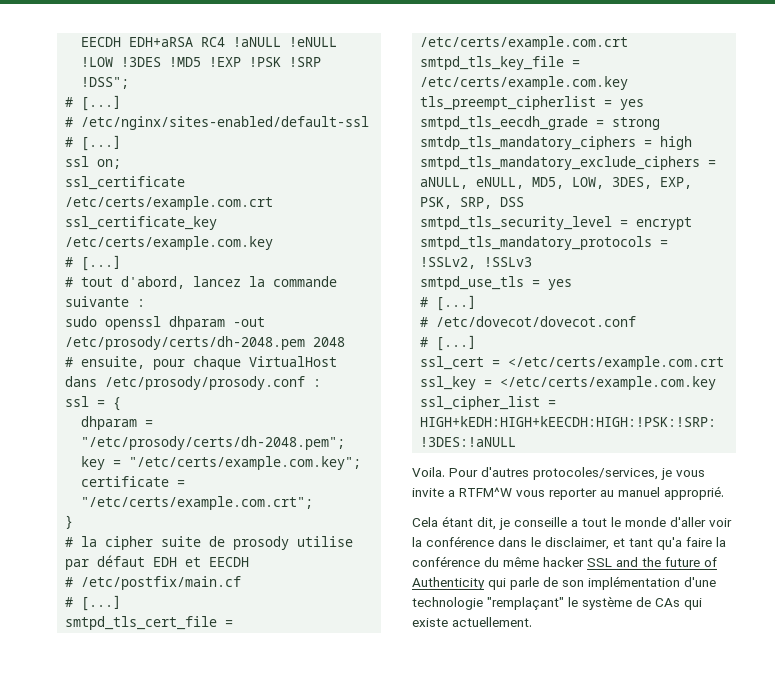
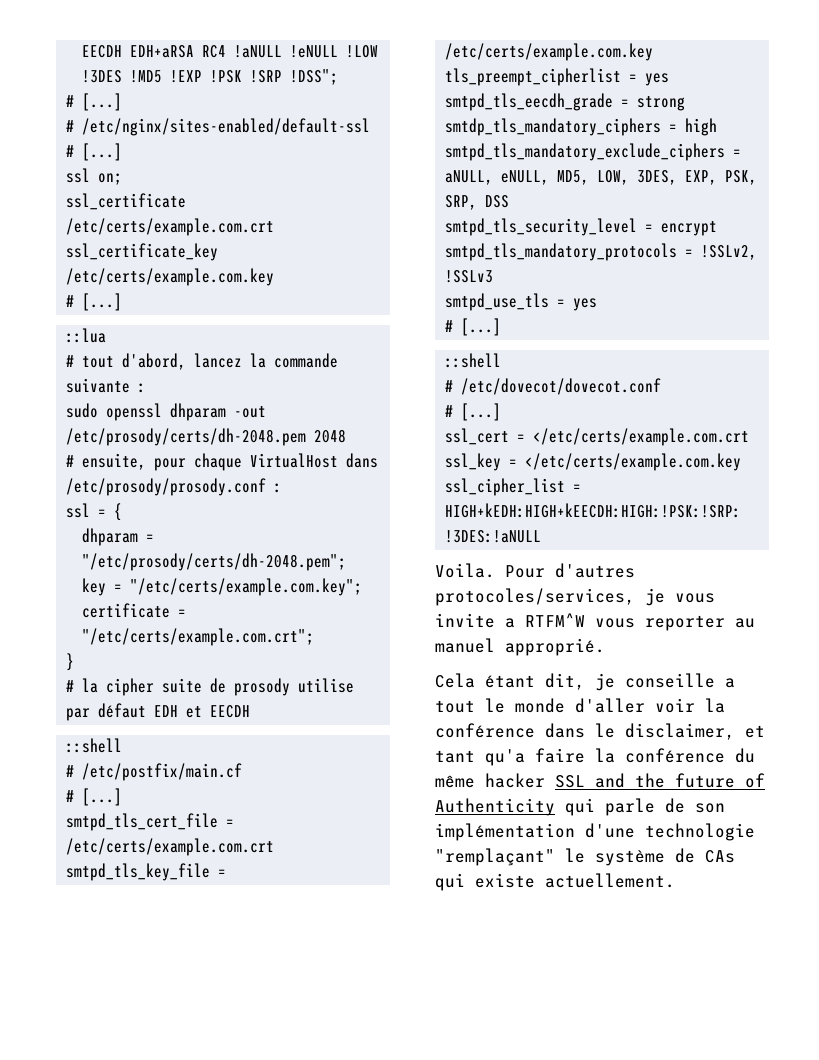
+ ::lua
  # la cipher suite de prosody utilise par défaut EDH et EECDH
+ ::shell
  smtpd_use_tls = yes
  # [...]
+ ::shell

